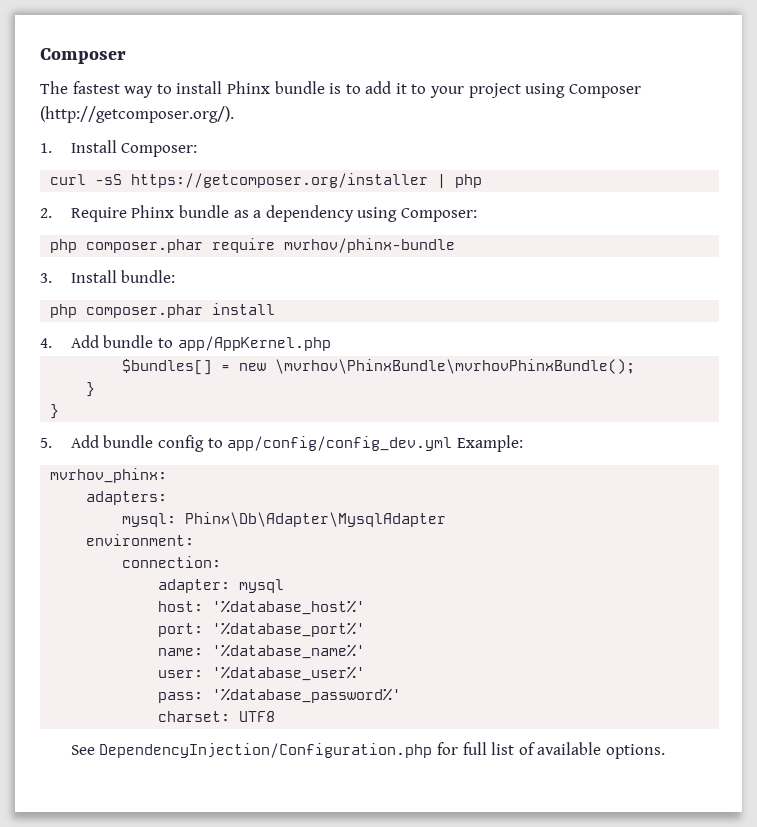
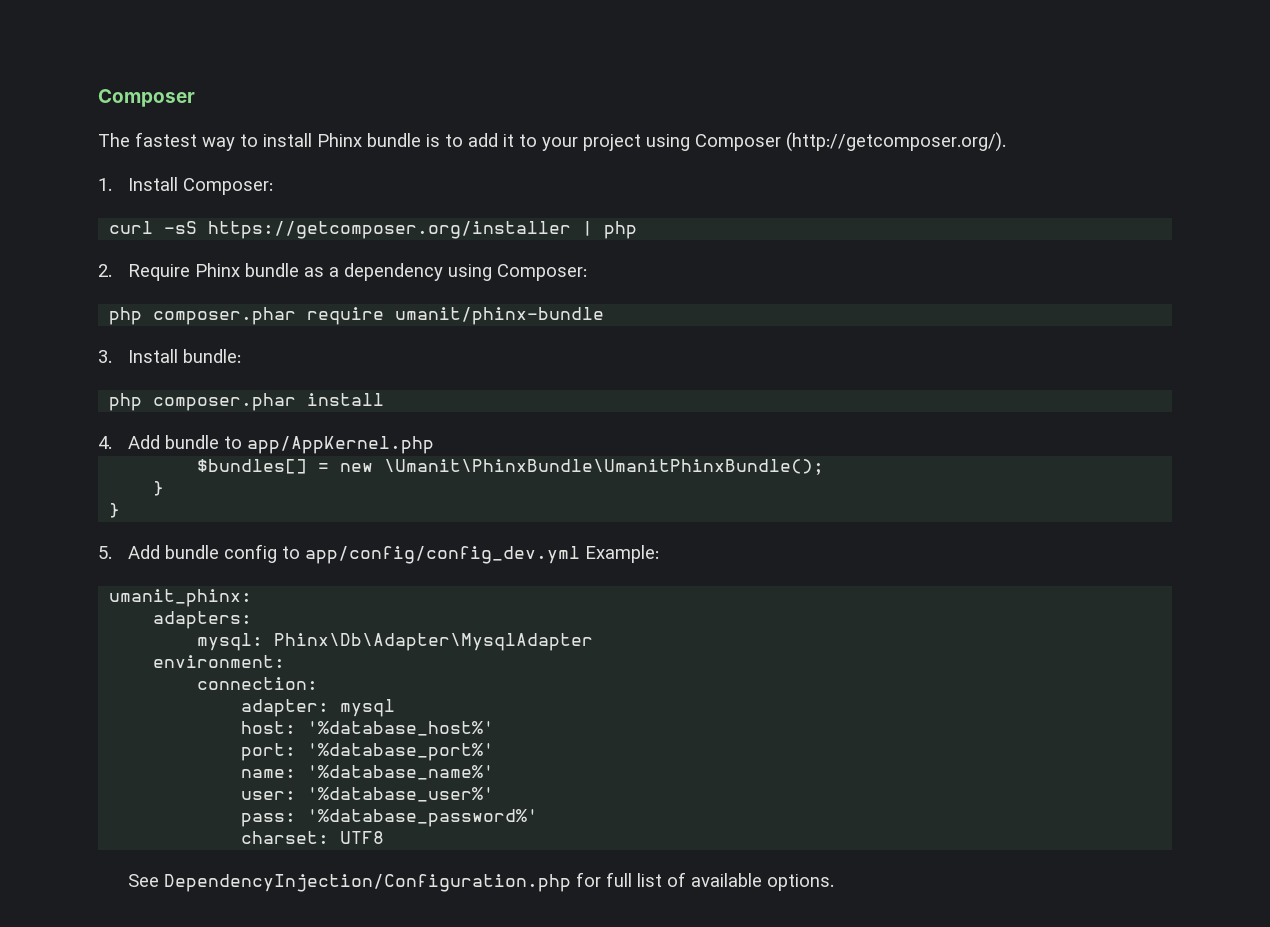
- php composer.phar require mvrhov/phinx-bundle
+ php composer.phar require umanit/phinx-bundle
- $bundles[] = new \mvrhov\PhinxBundle\mvrhovPhinxBundle();
+ $bundles[] = new \Umanit\PhinxBundle\UmanitPhinxBundle();
- mvrhov_phinx:
+ umanit_phinx:

